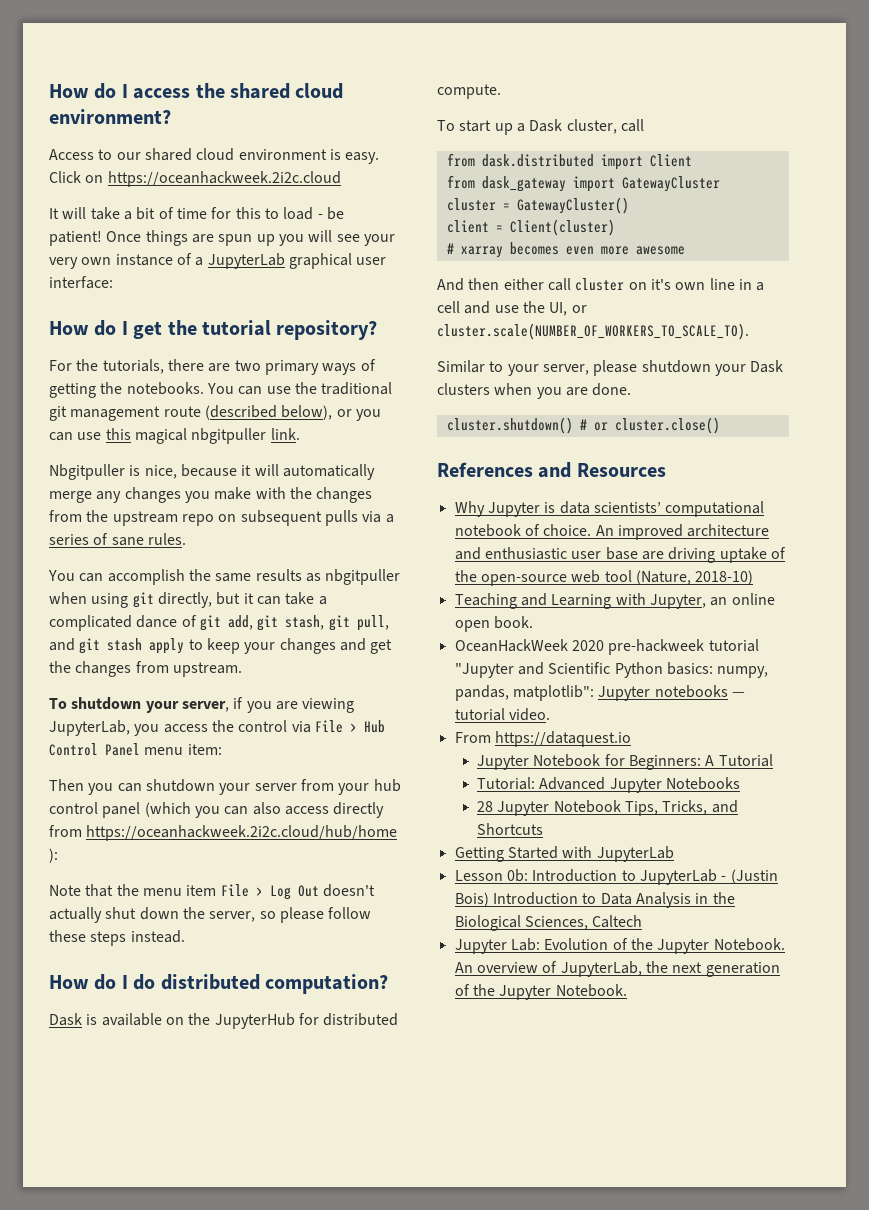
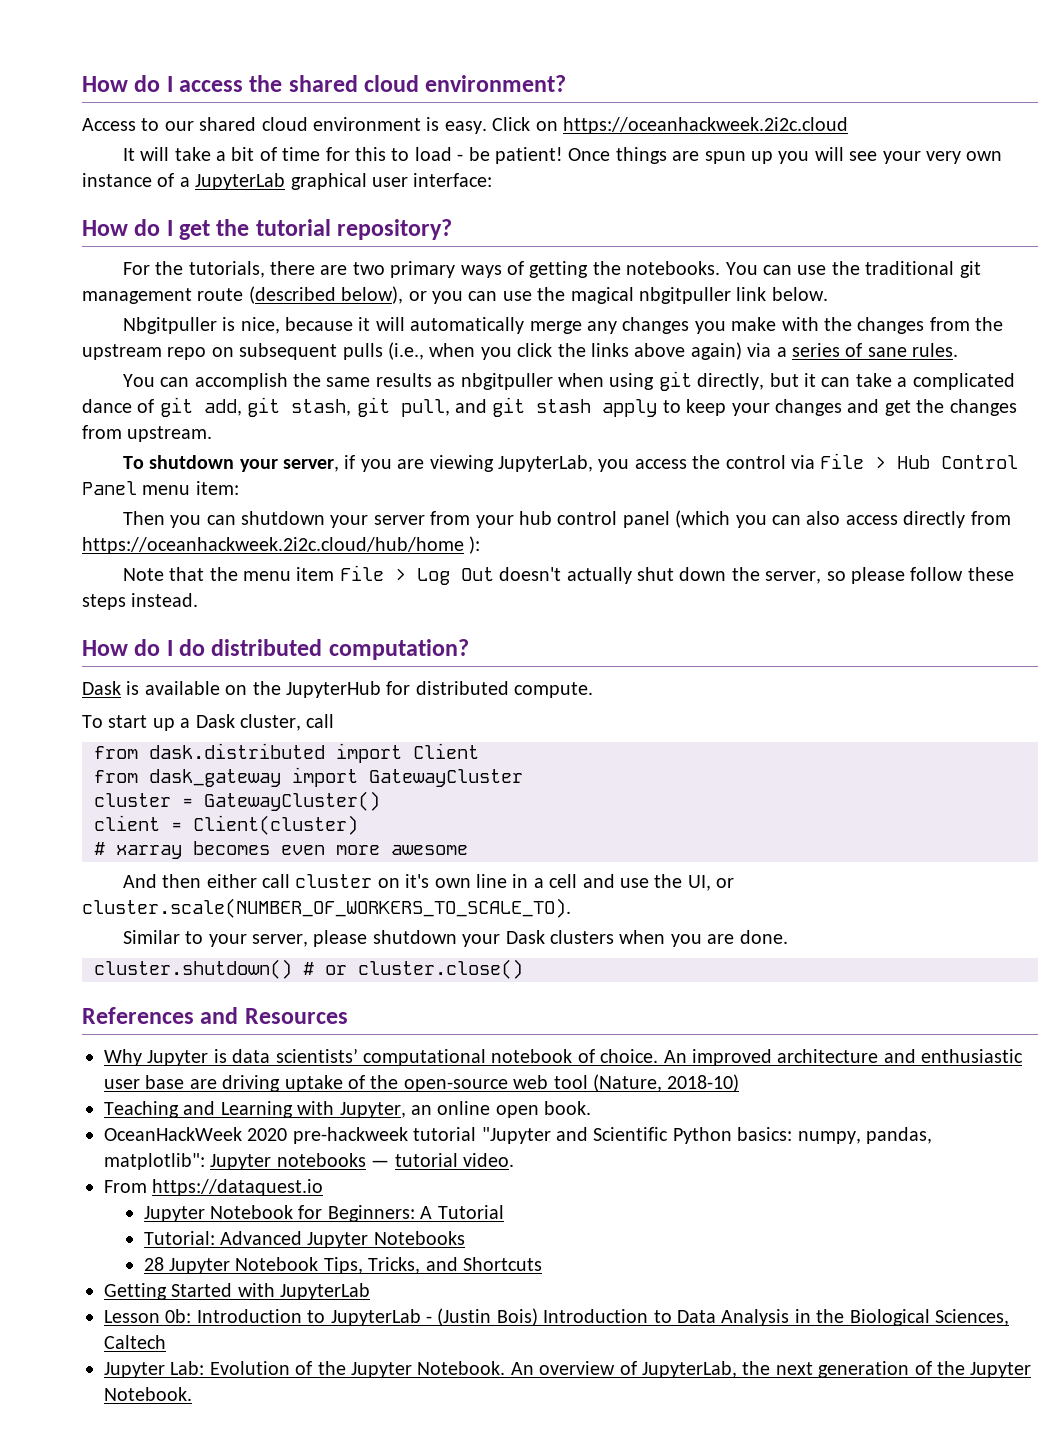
- You can use the traditional git management route (described below), or you can use this magical nbgitpuller link.
+ You can use the traditional git management route (described below), or you can use the magical nbgitpuller link below.
- Nbgitpuller is nice, because it will automatically merge any changes you make with the changes from the upstream repo on subsequent pulls via a series of sane rules.
+ Nbgitpuller is nice, because it will automatically merge any changes you make with the changes from the upstream repo on subsequent pulls (i.e., when you click the links above again) via a series of sane rules.

